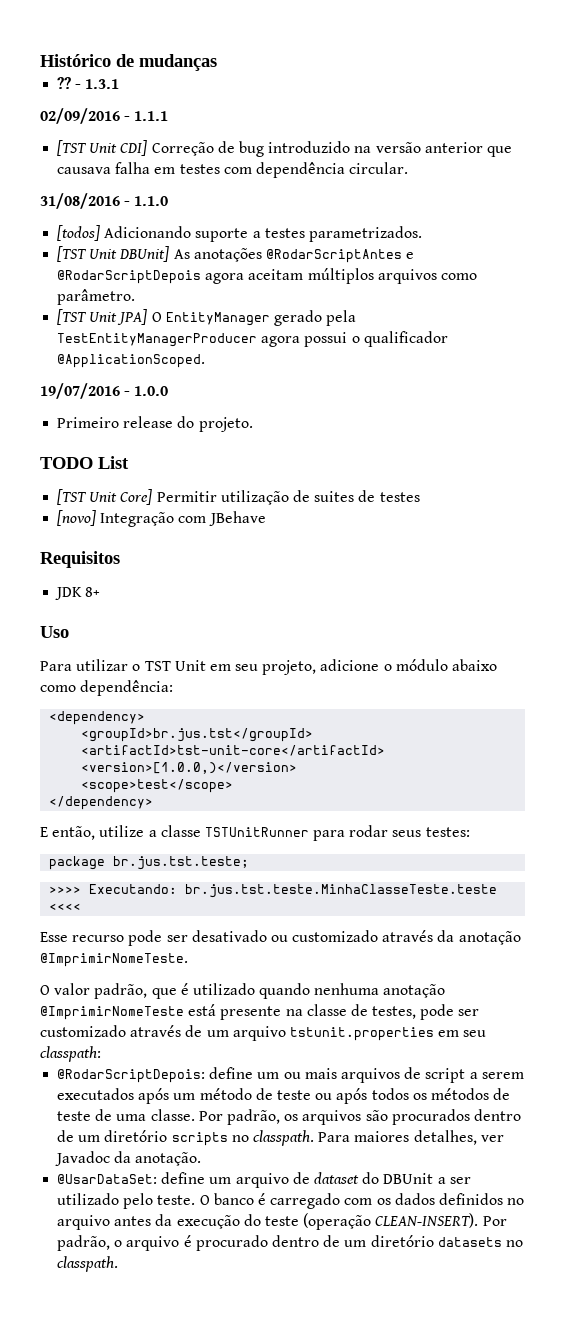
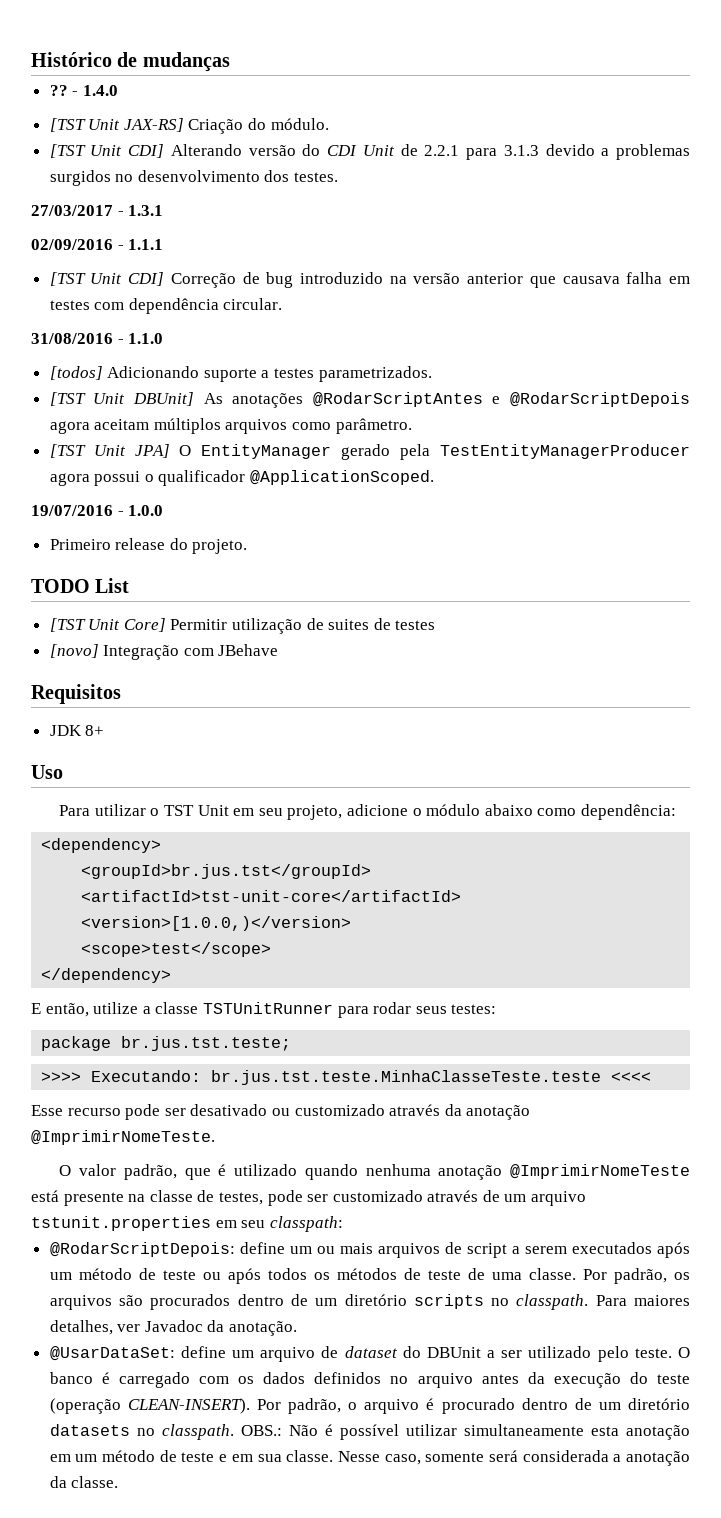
- - 1.3.1
+ - 1.4.0
+ [TST Unit JAX-RS] Criação do módulo.
+ [TST Unit CDI] Alterando versão do CDI Unit de 2.2.1 para 3.1.3 devido a problemas surgidos no desenvolvimento dos testes.
+ 27/03/2017 - 1.3.1
+ OBS.: Não é possível utilizar simultaneamente esta anotação em um método de teste e em sua classe. Nesse caso, somente será considerada a anotação da classe.

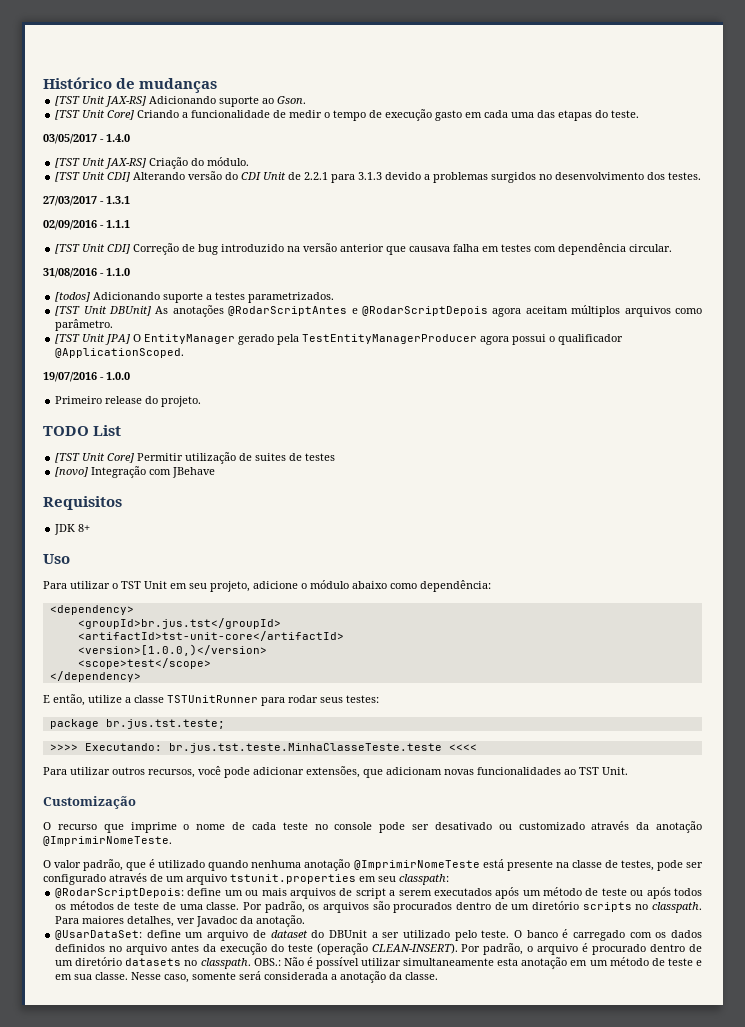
- ?? - 1.4.0
+ [TST Unit JAX-RS] Adicionando suporte ao Gson.
+ [TST Unit Core] Criando a funcionalidade de medir o tempo de execução gasto em cada uma das etapas do teste.
+ 03/05/2017 - 1.4.0
- Esse recurso pode ser desativado ou customizado através da anotação @ImprimirNomeTeste.
+ Para utilizar outros recursos, você pode adicionar extensões, que adicionam novas funcionalidades ao TST Unit.
+ Customização
+ O recurso que imprime o nome de cada teste no console pode ser desativado ou customizado através da anotação @ImprimirNomeTeste.
- O valor padrão, que é utilizado quando nenhuma anotação @ImprimirNomeTeste está presente na classe de testes, pode ser customizado através de um arquivo tstunit.properties em seu classpath:
+ O valor padrão, que é utilizado quando nenhuma anotação @ImprimirNomeTeste está presente na classe de testes, pode ser configurado através de um arquivo tstunit.properties em seu classpath:

